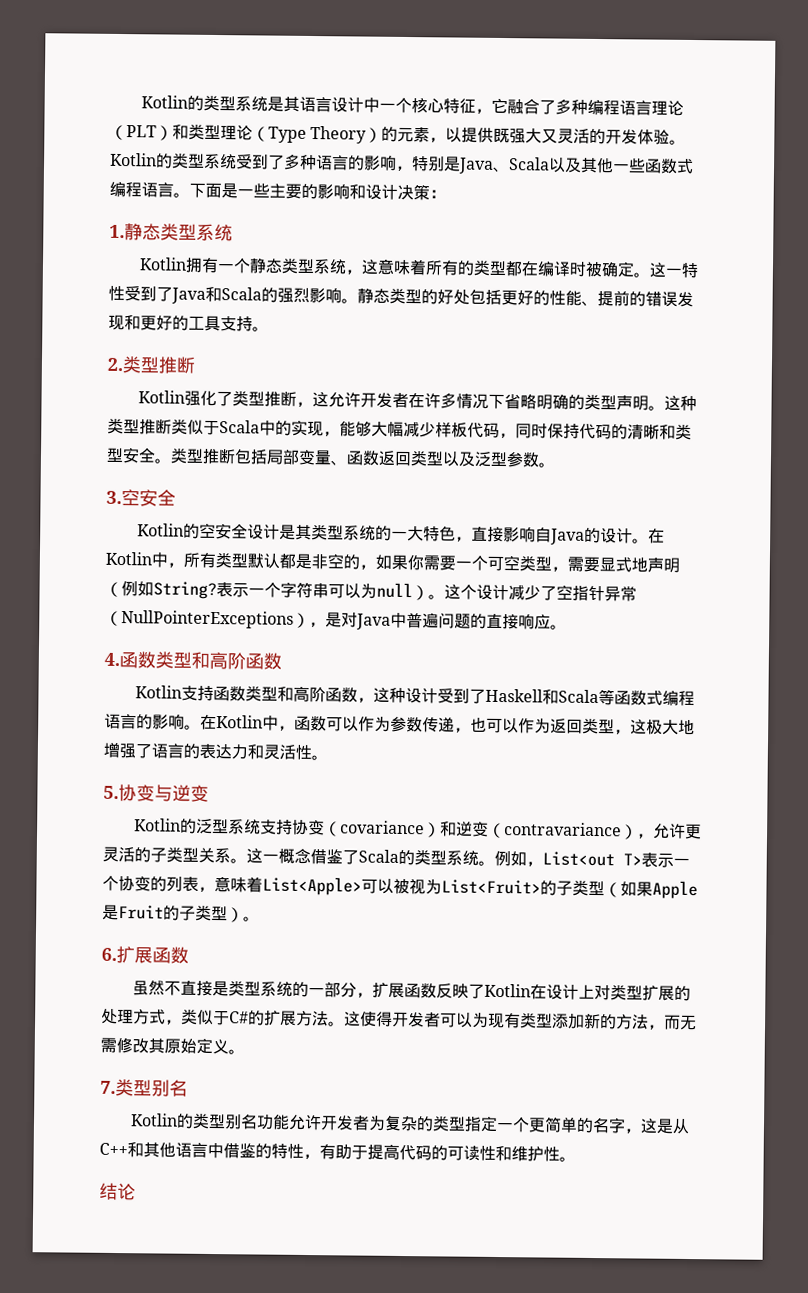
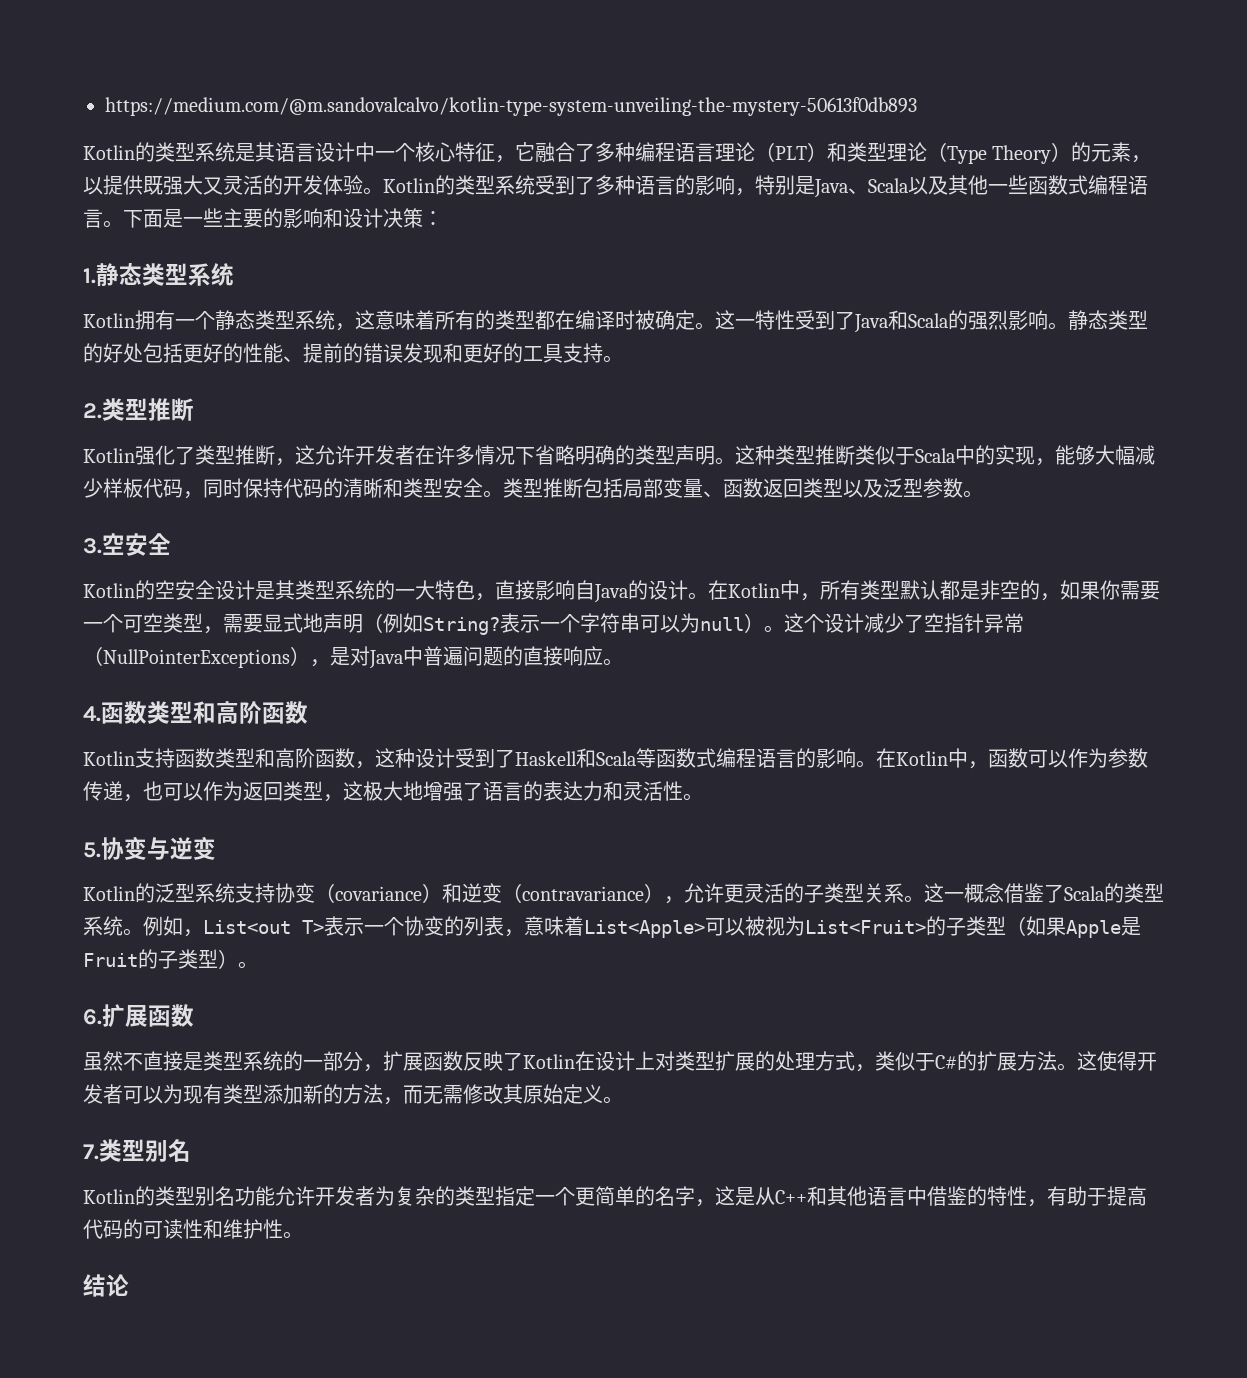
+ https://medium.com/@m.sandovalcalvo/kotlin-type-system-unveiling-the-mystery-50613f0db893

